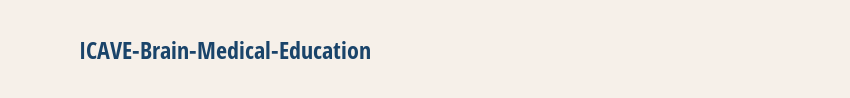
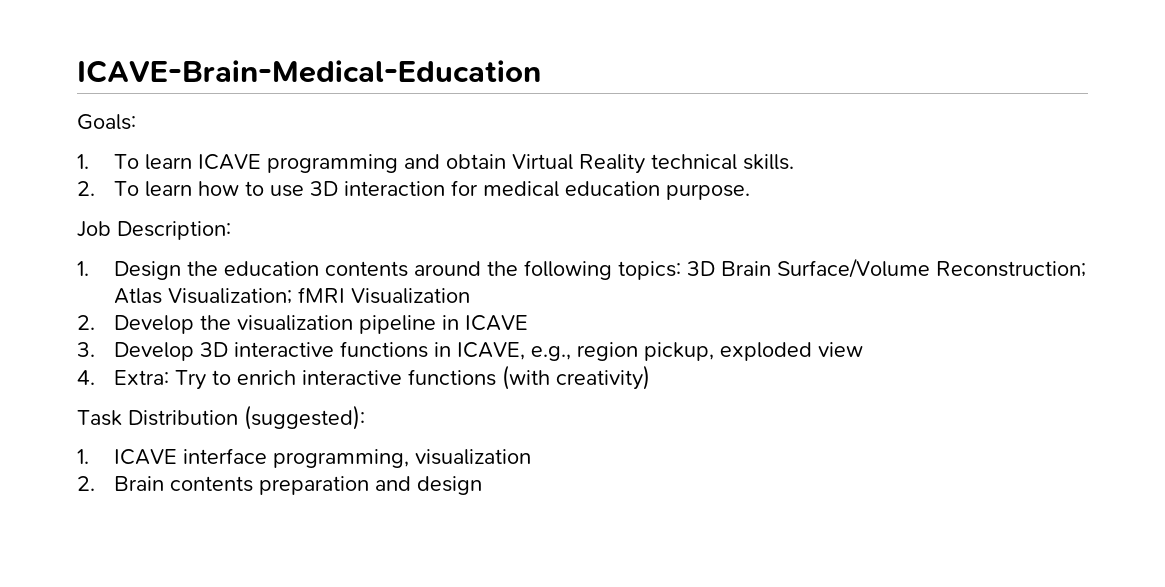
+ Goals:
+ 1. To learn ICAVE programming and obtain Virtual Reality technical skills.
+ 2. To learn how to use 3D interaction for medical education purpose.
+ Job Description:
+ 1. Design the education contents around the following topics: 3D Brain Surface/Volume Reconstruction; Atlas Visualization; fMRI Visualization
+ 2. Develop the visualization pipeline in ICAVE
+ 3. Develop 3D interactive functions in ICAVE, e.g., region pickup, exploded view
+ 4. Extra: Try to enrich interactive functions (with creativity)
+ Task Distribution (suggested):
+ 1. ICAVE interface programming, visualization
+ 2. Brain contents preparation and design

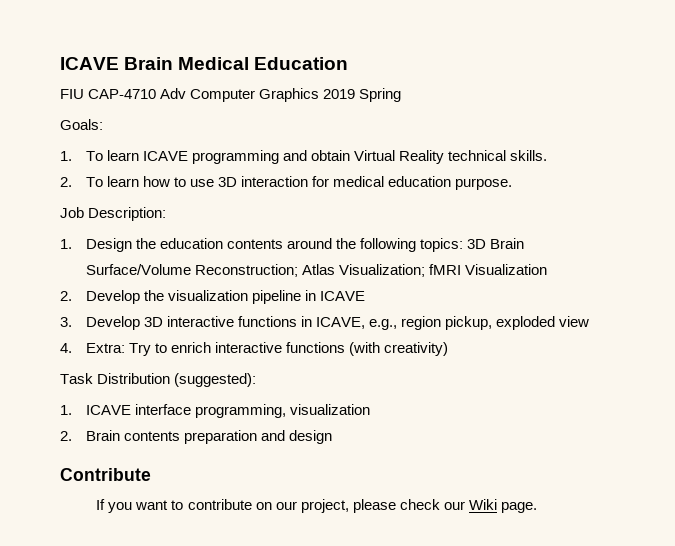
- ICAVE-Brain-Medical-Education
+ ICAVE Brain Medical Education
+ FIU CAP-4710 Adv Computer Graphics 2019 Spring
+ Contribute
+ If you want to contribute on our project, please check our Wiki page.

